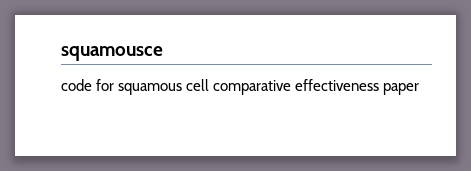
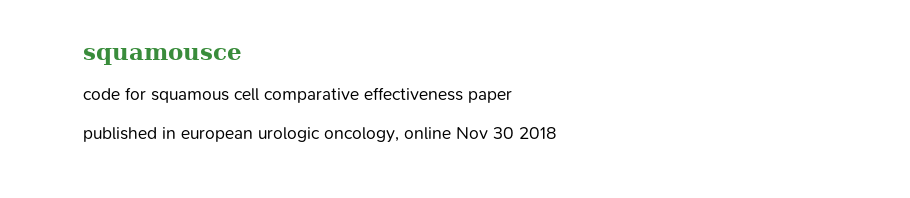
+ published in european urologic oncology, online Nov 30 2018

